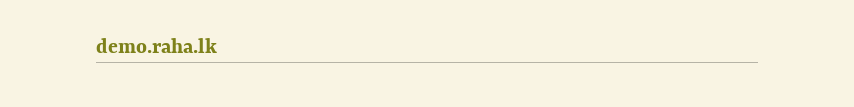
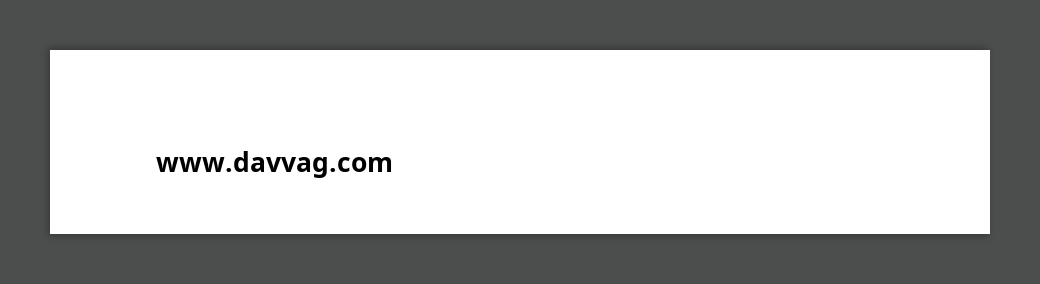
- demo.raha.lk
+ www.davvag.com

